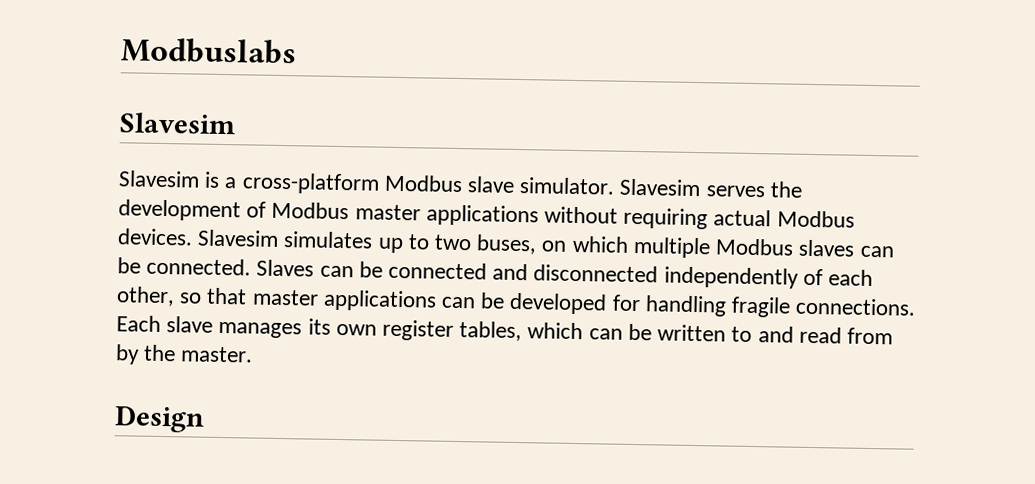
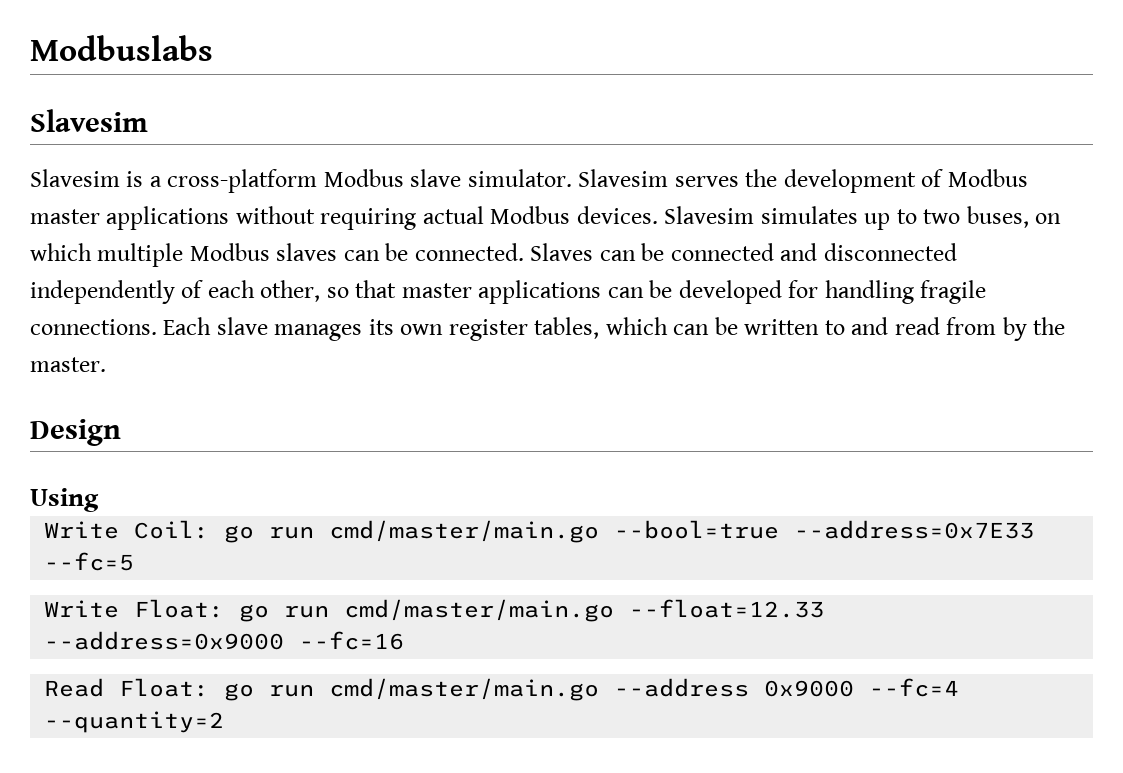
+ Using
+ Write Coil: go run cmd/master/main.go --bool=true --address=0x7E33 --fc=5
+ Write Float: go run cmd/master/main.go --float=12.33 --address=0x9000 --fc=16
+ Read Float: go run cmd/master/main.go --address 0x9000 --fc=4 --quantity=2

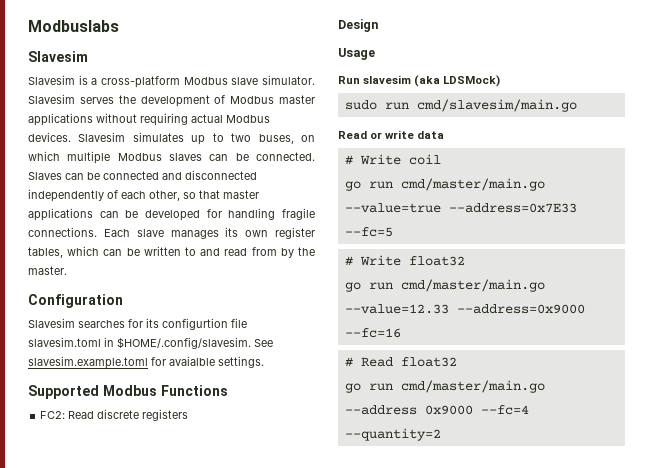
+ Configuration
+ Slavesim searches for its configurtion file slavesim.toml in $HOME/.config/slavesim. See slavesim.example.toml for avaialble settings.
+ Supported Modbus Functions
+ FC2: Read discrete registers
  Design
- Using
- Write Coil: go run cmd/master/main.go --bool=true --address=0x7E33 --fc=5
+ Usage
+ Run slavesim (aka LDSMock)
+ sudo run cmd/slavesim/main.go
+ Read or write data
+ # Write coil
+ go run cmd/master/main.go --value=true --address=0x7E33 --fc=5
- Write Float: go run cmd/master/main.go --float=12.33 --address=0x9000 --fc=16
+ # Write float32
+ go run cmd/master/main.go --value=12.33 --address=0x9000 --fc=16
- Read Float: go run cmd/master/main.go --address 0x9000 --fc=4 --quantity=2
+ # Read float32
+ go run cmd/master/main.go --address 0x9000 --fc=4 --quantity=2

